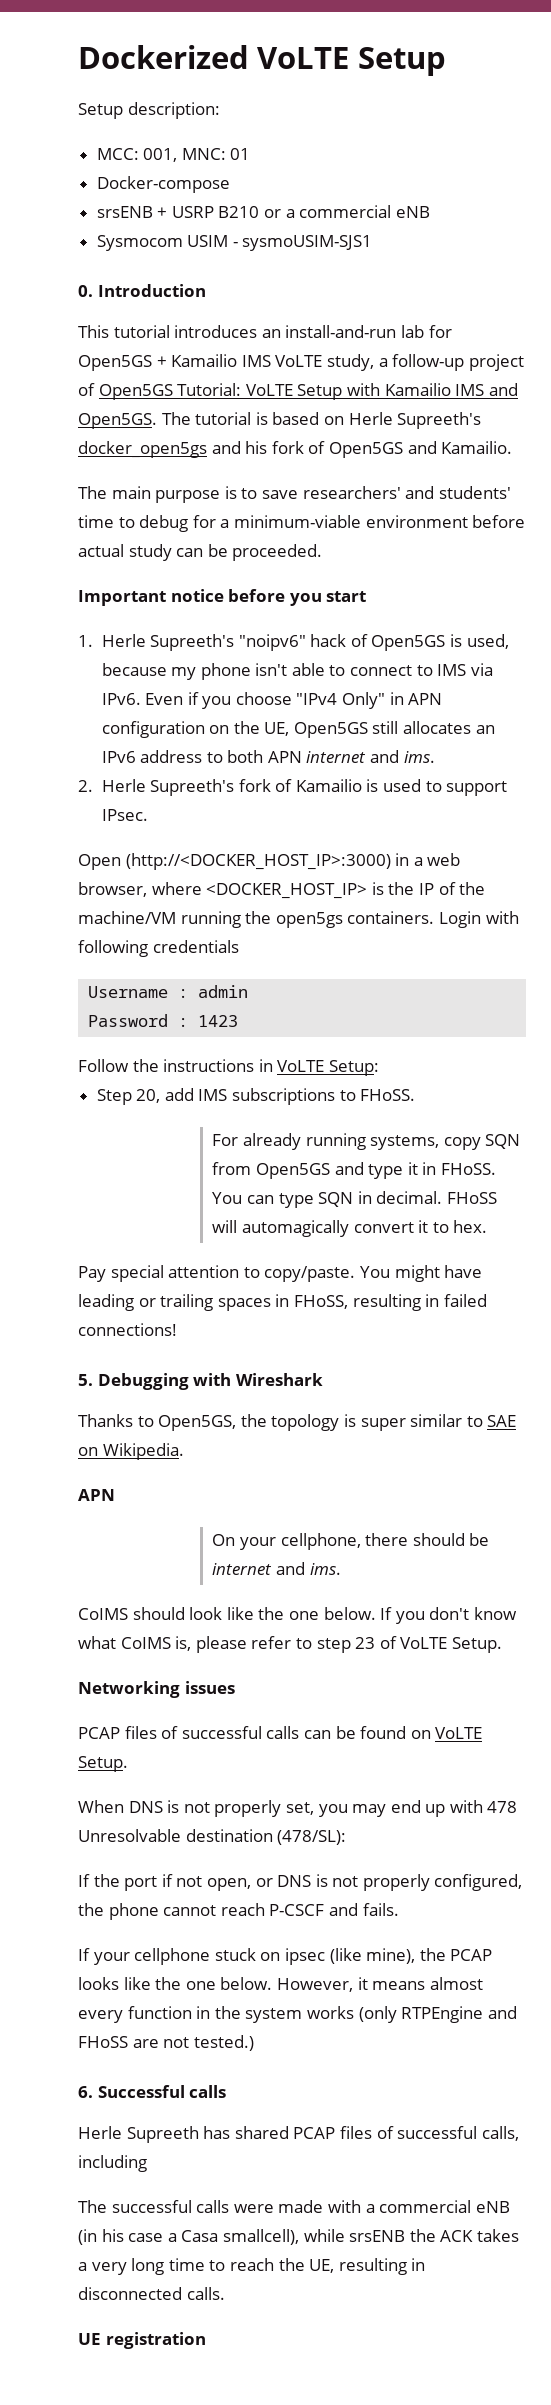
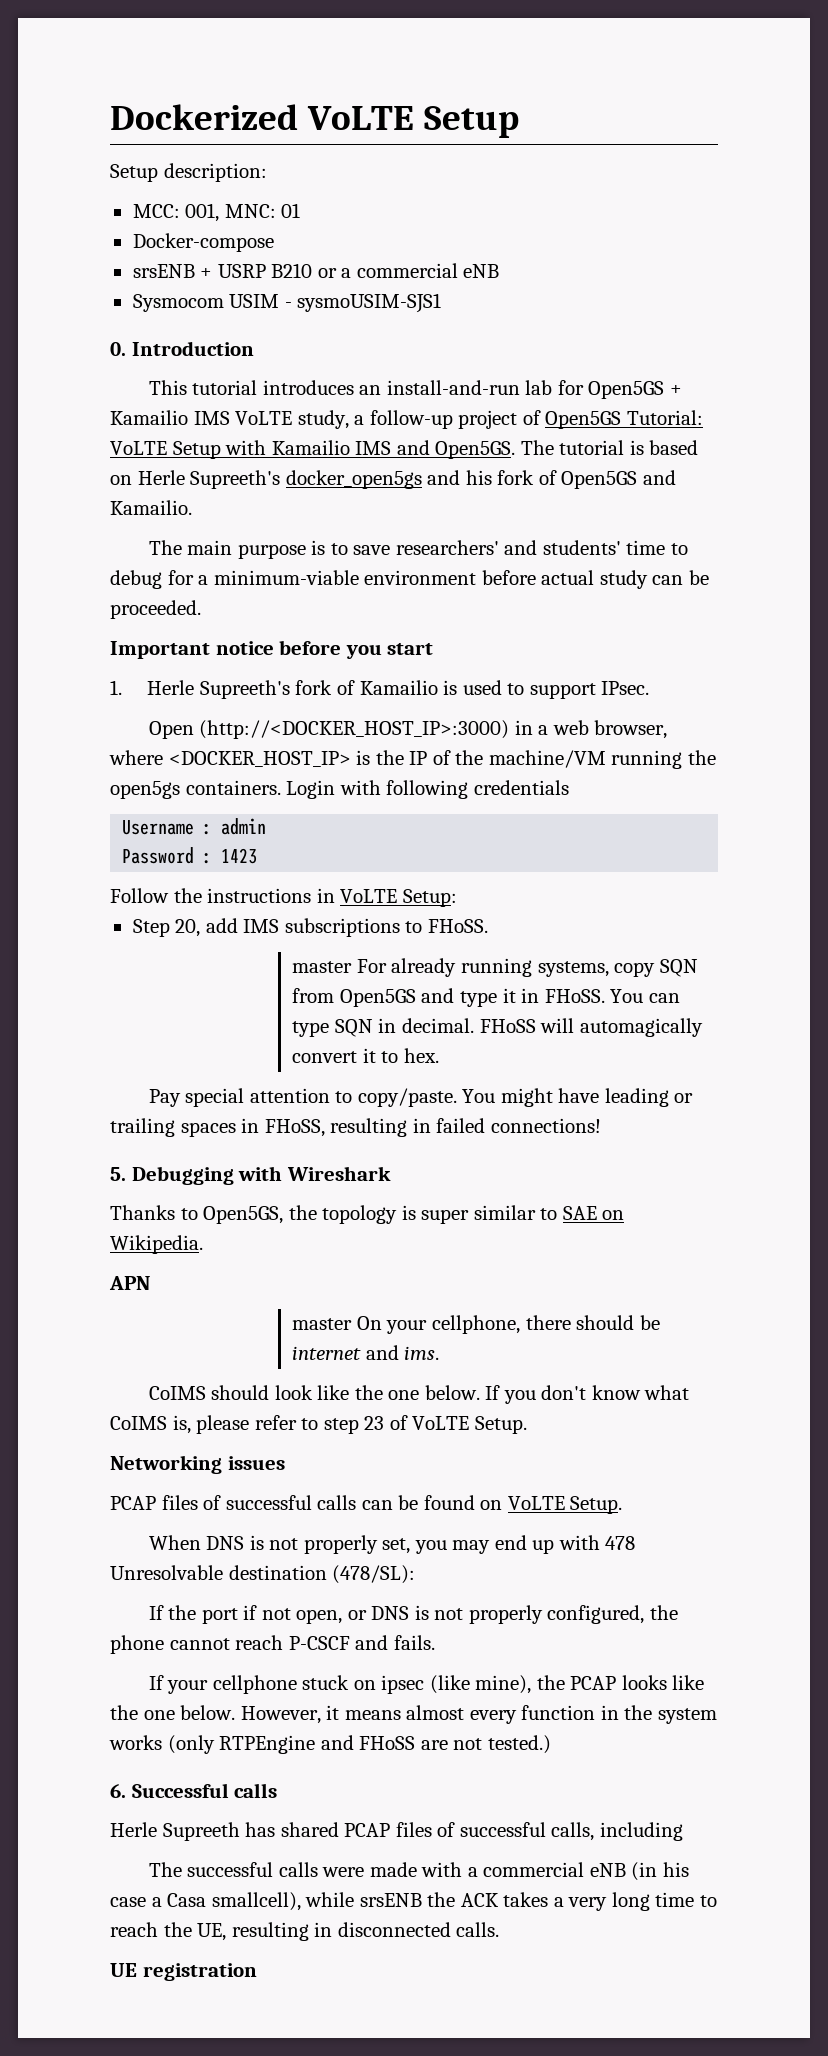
- 1. Herle Supreeth's "noipv6" hack of Open5GS is used, because my phone isn't able to connect to IMS via IPv6. Even if you choose "IPv4 Only" in APN configuration on the UE, Open5GS still allocates an IPv6 address to both APN internet and ims.
- 2. Herle Supreeth's fork of Kamailio is used to support IPsec.
+ 1. Herle Supreeth's fork of Kamailio is used to support IPsec.
- For already running systems, copy SQN from Open5GS and type it in FHoSS.
+ master For already running systems, copy SQN from Open5GS and type it in FHoSS.
- On your cellphone, there should be internet and ims.
+ master On your cellphone, there should be internet and ims.

